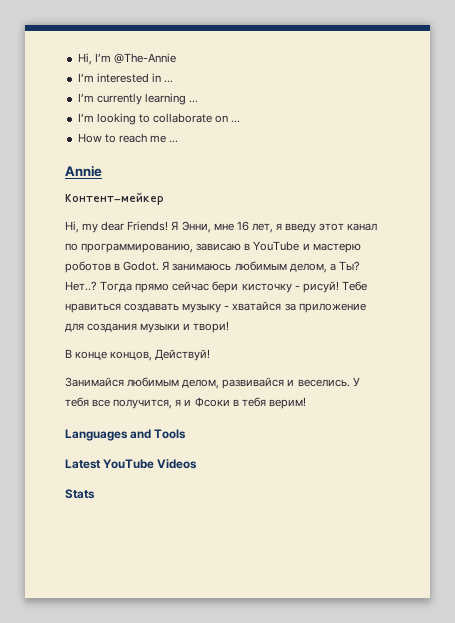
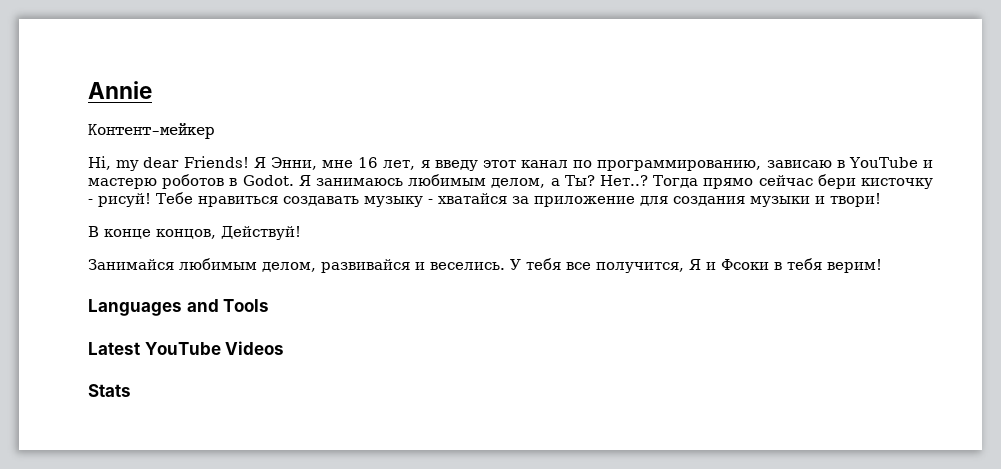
- Hi, I’m @The-Annie
- I’m interested in ...
- I’m currently learning ...
- I’m looking to collaborate on ...
- How to reach me ...
- У тебя все получится, я и Фсоки в тебя верим!
+ У тебя все получится, Я и Фсоки в тебя верим!

